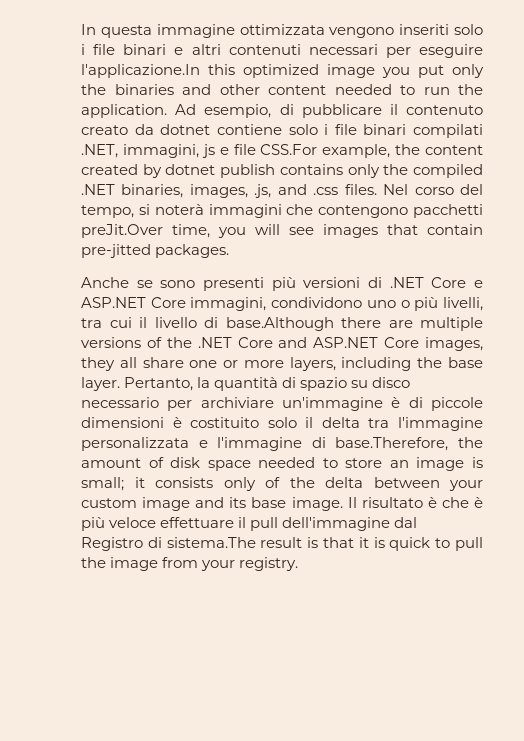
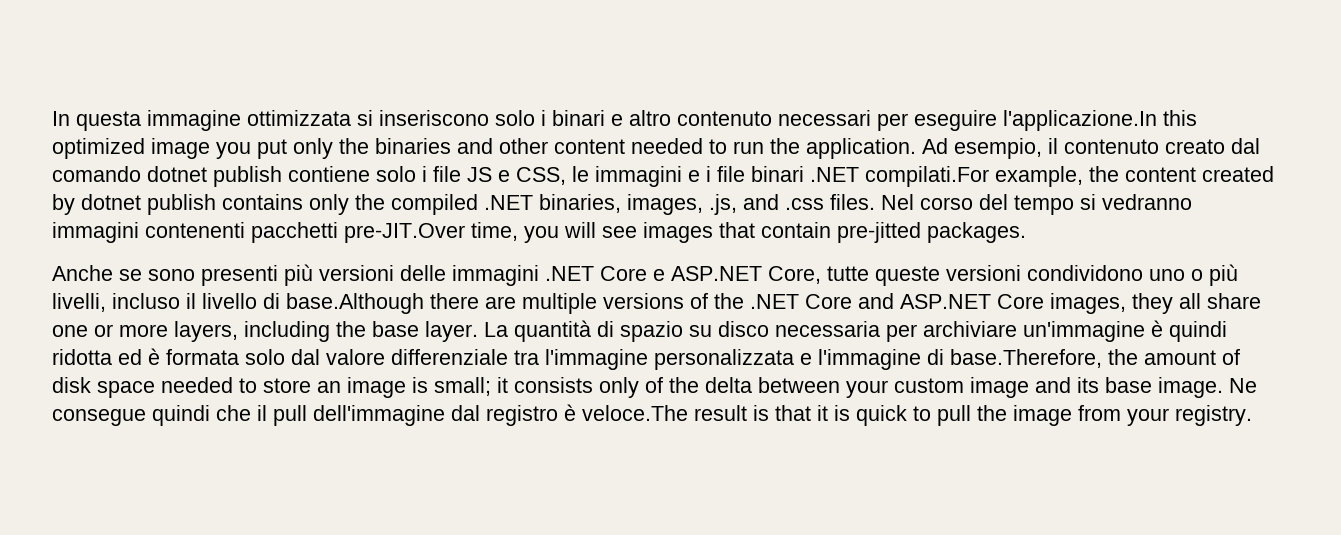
- In questa immagine ottimizzata vengono inseriti solo i file binari e altri contenuti necessari per eseguire l'applicazione.In this optimized image you put only the binaries and other content needed to run the application.
+ In questa immagine ottimizzata si inseriscono solo i binari e altro contenuto necessari per eseguire l'applicazione.In this optimized image you put only the binaries and other content needed to run the application.
- Ad esempio, di pubblicare il contenuto creato da dotnet contiene solo i file binari compilati .NET, immagini, js e file CSS.For example, the content created by dotnet publish contains only the compiled .NET binaries, images, .js, and .css files.
+ Ad esempio, il contenuto creato dal comando dotnet publish contiene solo i file JS e CSS, le immagini e i file binari .NET compilati.For example, the content created by dotnet publish contains only the compiled .NET binaries, images, .js, and .css files.
- Nel corso del tempo, si noterà immagini che contengono pacchetti preJit.Over time, you will see images that contain pre-jitted packages.
+ Nel corso del tempo si vedranno immagini contenenti pacchetti pre-JIT.Over time, you will see images that contain pre-jitted packages.
- Anche se sono presenti più versioni di .NET Core e ASP.NET Core immagini, condividono uno o più livelli, tra cui il livello di base.Although there are multiple versions of the .NET Core and ASP.NET Core images, they all share one or more layers, including the base layer.
+ Anche se sono presenti più versioni delle immagini .NET Core e ASP.NET Core, tutte queste versioni condividono uno o più livelli, incluso il livello di base.Although there are multiple versions of the .NET Core and ASP.NET Core images, they all share one or more layers, including the base layer.
- Pertanto, la quantità di spazio su disco necessario per archiviare un'immagine è di piccole dimensioni è costituito solo il delta tra l'immagine personalizzata e l'immagine di base.Therefore, the amount of disk space needed to store an image is small; it consists only of the delta between your custom image and its base image.
+ La quantità di spazio su disco necessaria per archiviare un'immagine è quindi ridotta ed è formata solo dal valore differenziale tra l'immagine personalizzata e l'immagine di base.Therefore, the amount of disk space needed to store an image is small; it consists only of the delta between your custom image and its base image.
- Il risultato è che è più veloce effettuare il pull dell'immagine dal Registro di sistema.The result is that it is quick to pull the image from your registry.
+ Ne consegue quindi che il pull dell'immagine dal registro è veloce.The result is that it is quick to pull the image from your registry.

